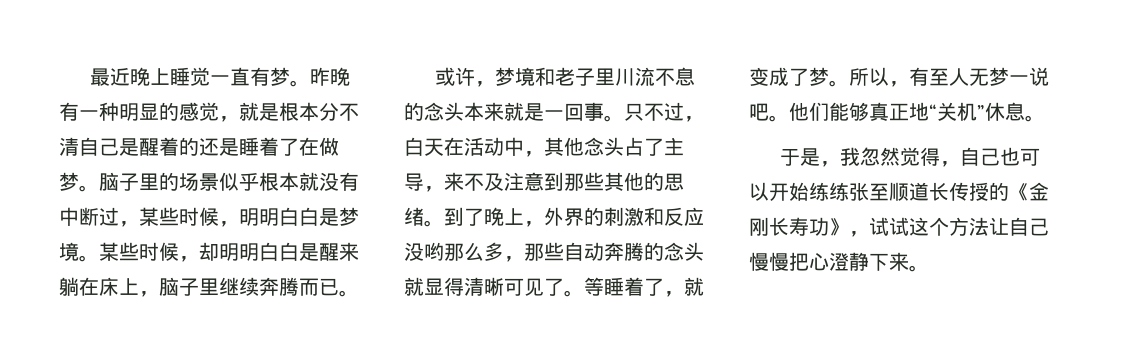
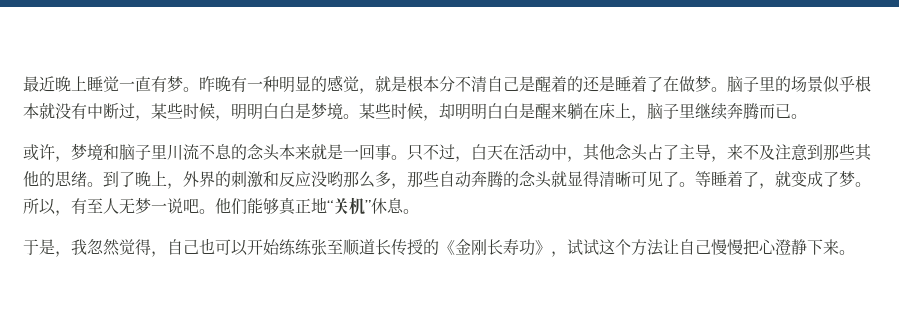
- 或许，梦境和老子里川流不息的念头本来就是一回事。
+ 或许，梦境和脑子里川流不息的念头本来就是一回事。

